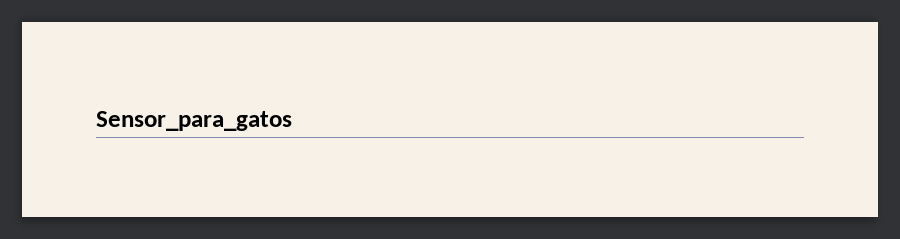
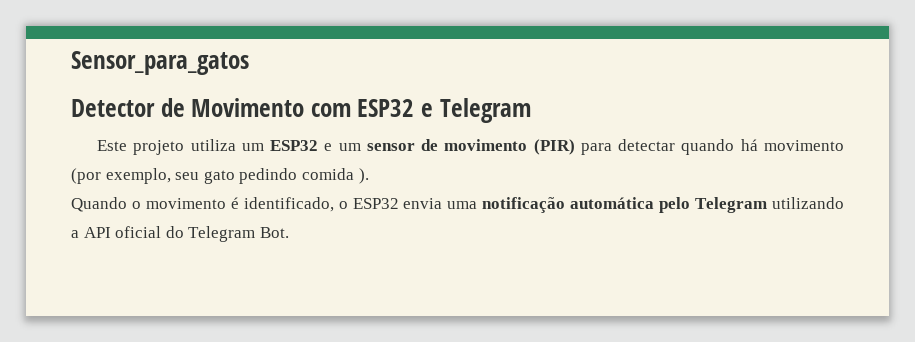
+ Detector de Movimento com ESP32 e Telegram
+ Este projeto utiliza um ESP32 e um sensor de movimento (PIR) para detectar quando há movimento (por exemplo, seu gato pedindo comida ).
+ Quando o movimento é identificado, o ESP32 envia uma notificação automática pelo Telegram utilizando a API oficial do Telegram Bot.

